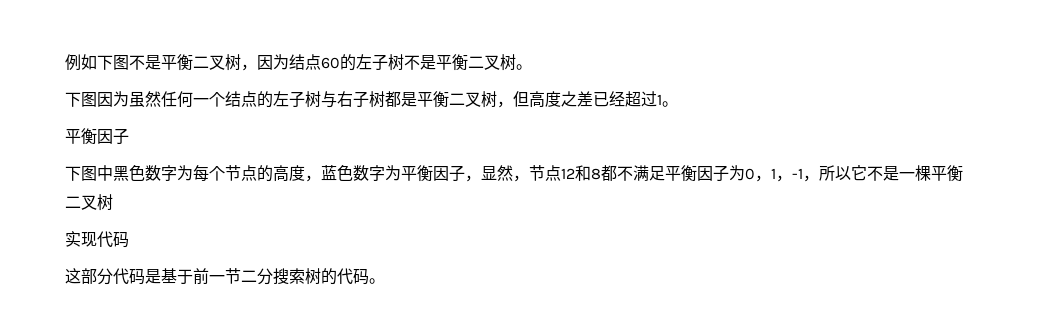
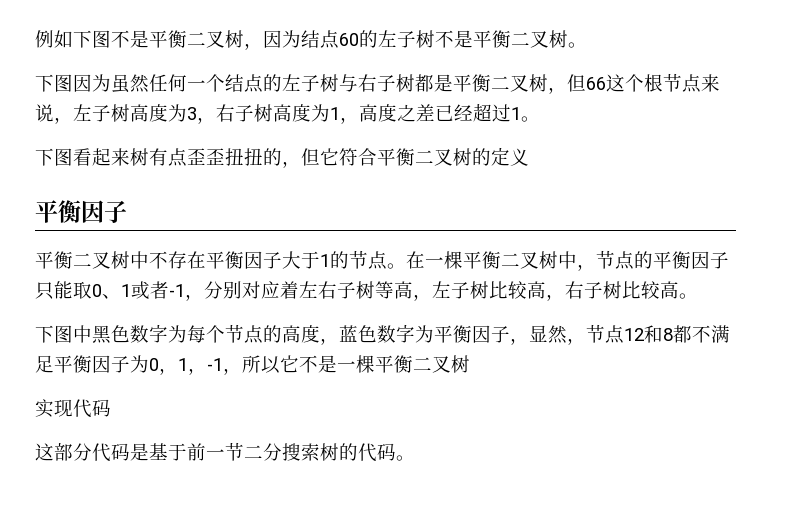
- 下图因为虽然任何一个结点的左子树与右子树都是平衡二叉树，但高度之差已经超过1。
+ 下图因为虽然任何一个结点的左子树与右子树都是平衡二叉树，但66这个根节点来说，左子树高度为3，右子树高度为1，高度之差已经超过1。
+ 下图看起来树有点歪歪扭扭的，但它符合平衡二叉树的定义
  平衡因子
+ 平衡二叉树中不存在平衡因子大于1的节点。在一棵平衡二叉树中，节点的平衡因子只能取0、1或者-1，分别对应着左右子树等高，左子树比较高，右子树比较高。

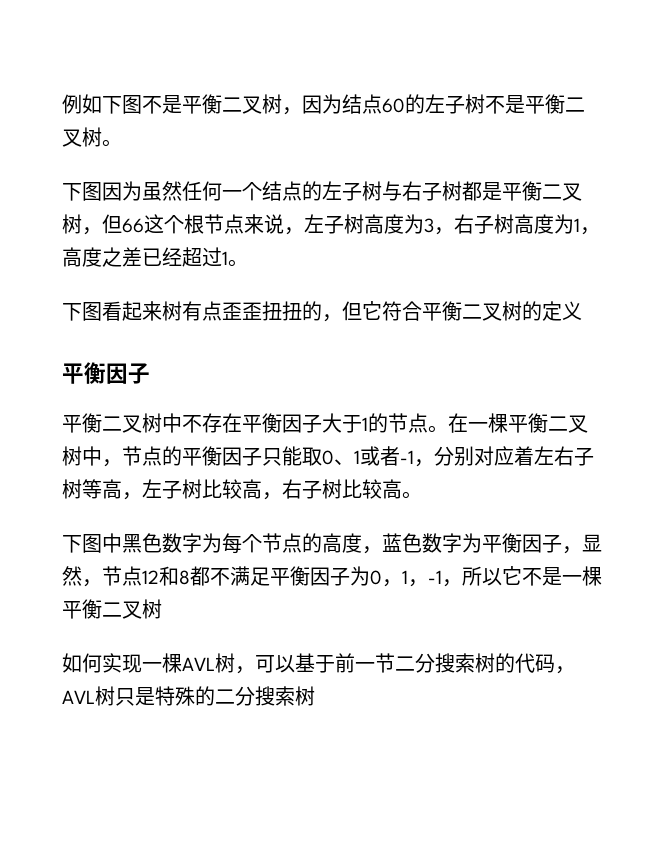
- 实现代码
- 这部分代码是基于前一节二分搜索树的代码。
+ 如何实现一棵AVL树，可以基于前一节二分搜索树的代码，AVL树只是特殊的二分搜索树

